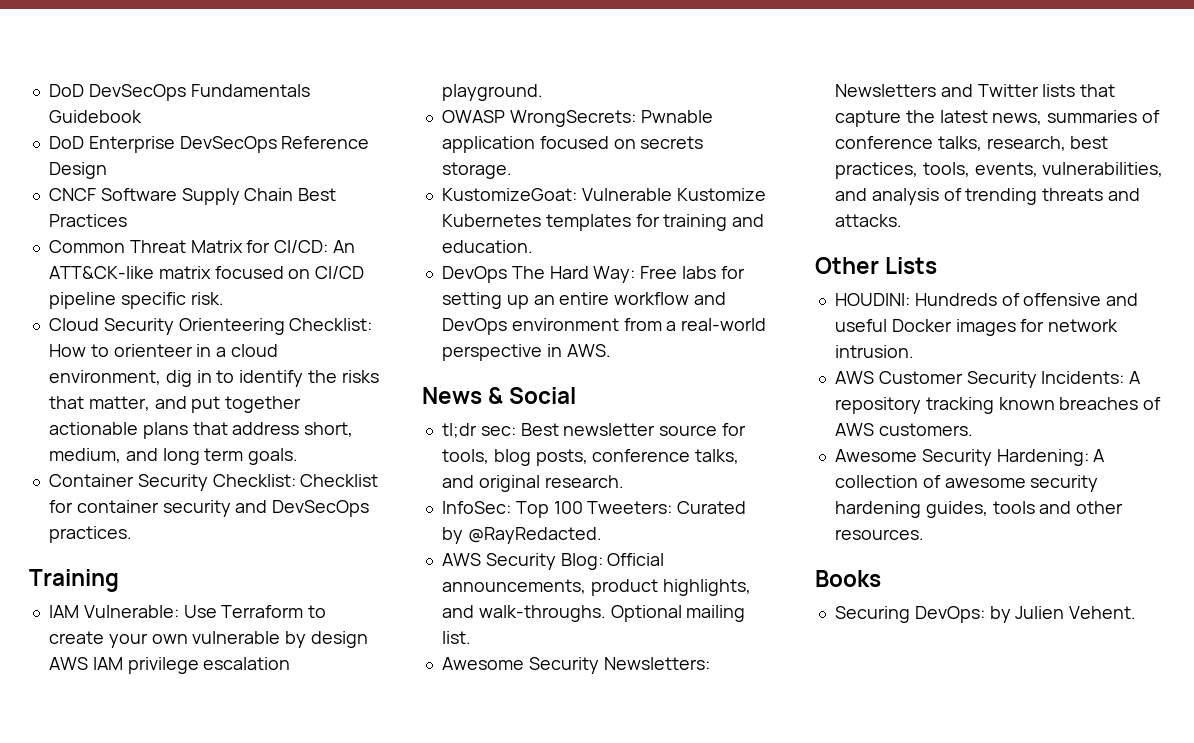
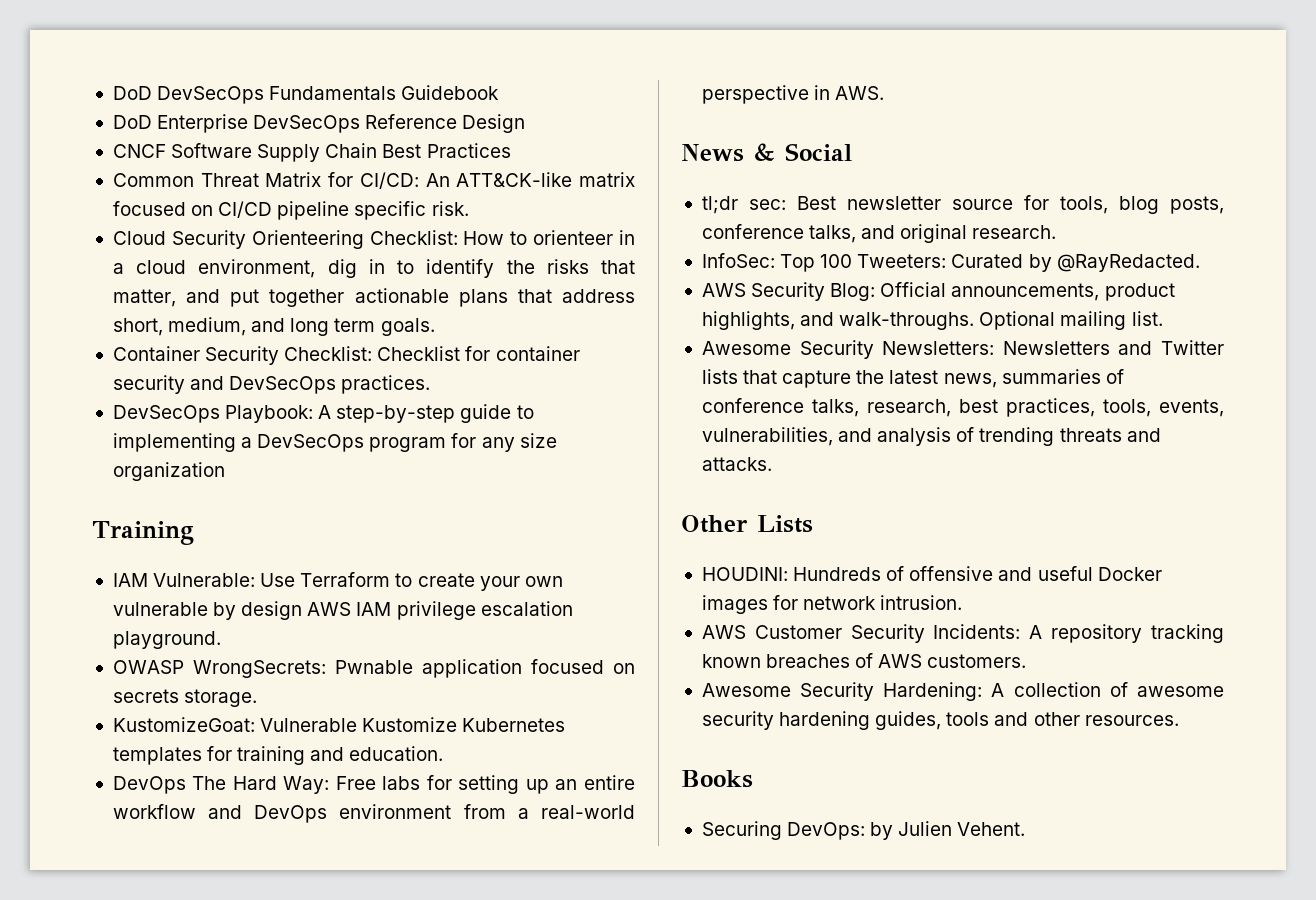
+ DevSecOps Playbook: A step-by-step guide to implementing a DevSecOps program for any size organization

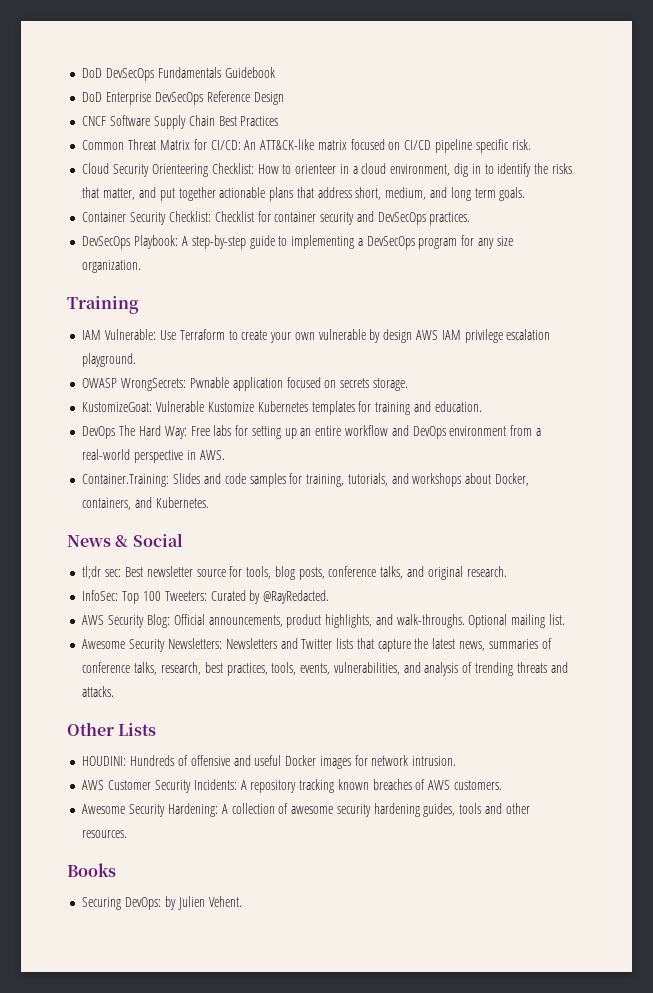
- DevSecOps Playbook: A step-by-step guide to implementing a DevSecOps program for any size organization
+ DevSecOps Playbook: A step-by-step guide to implementing a DevSecOps program for any size organization.
+ Container.Training: Slides and code samples for training, tutorials, and workshops about Docker, containers, and Kubernetes.

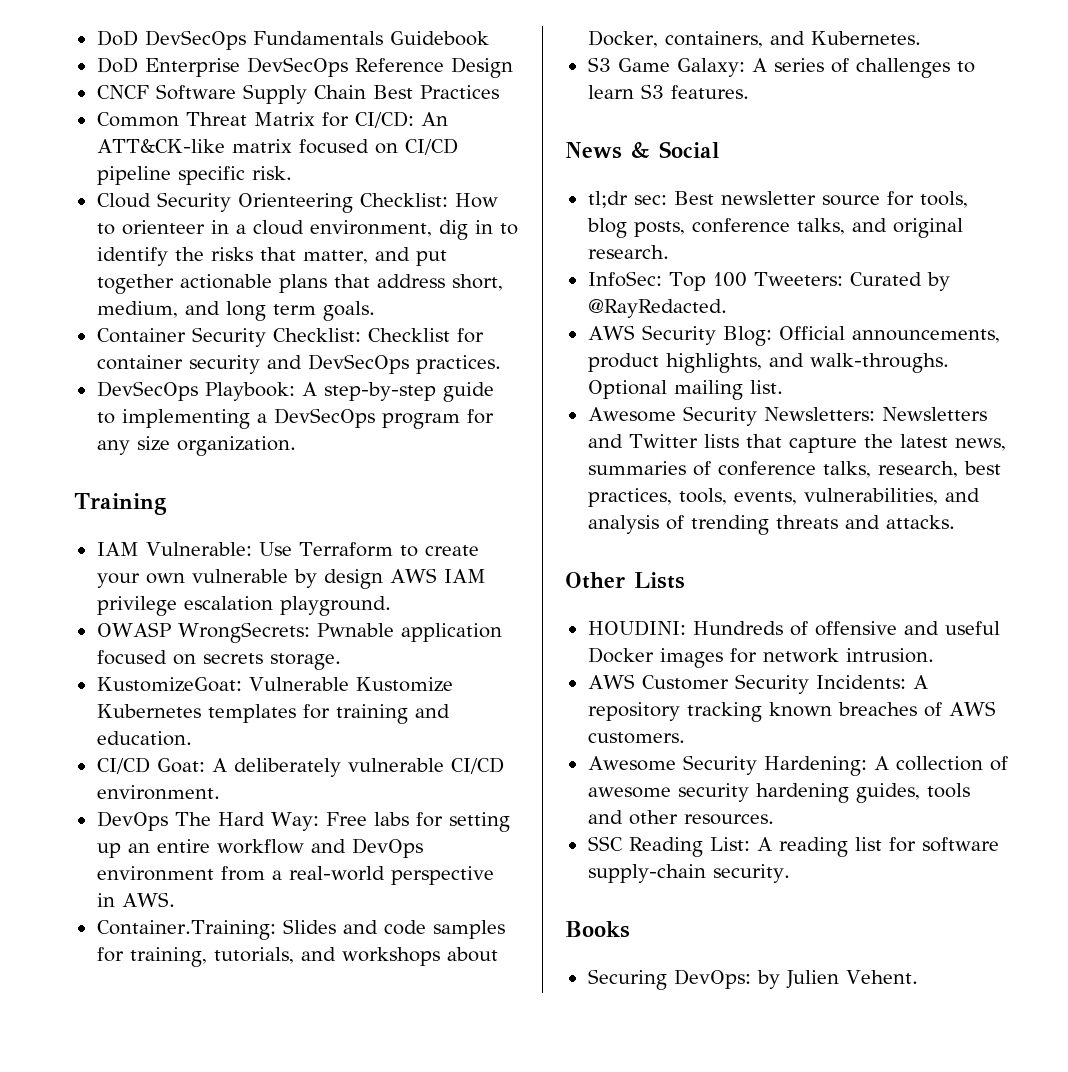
+ CI/CD Goat: A deliberately vulnerable CI/CD environment.
+ S3 Game Galaxy: A series of challenges to learn S3 features.
+ SSC Reading List: A reading list for software supply-chain security.

